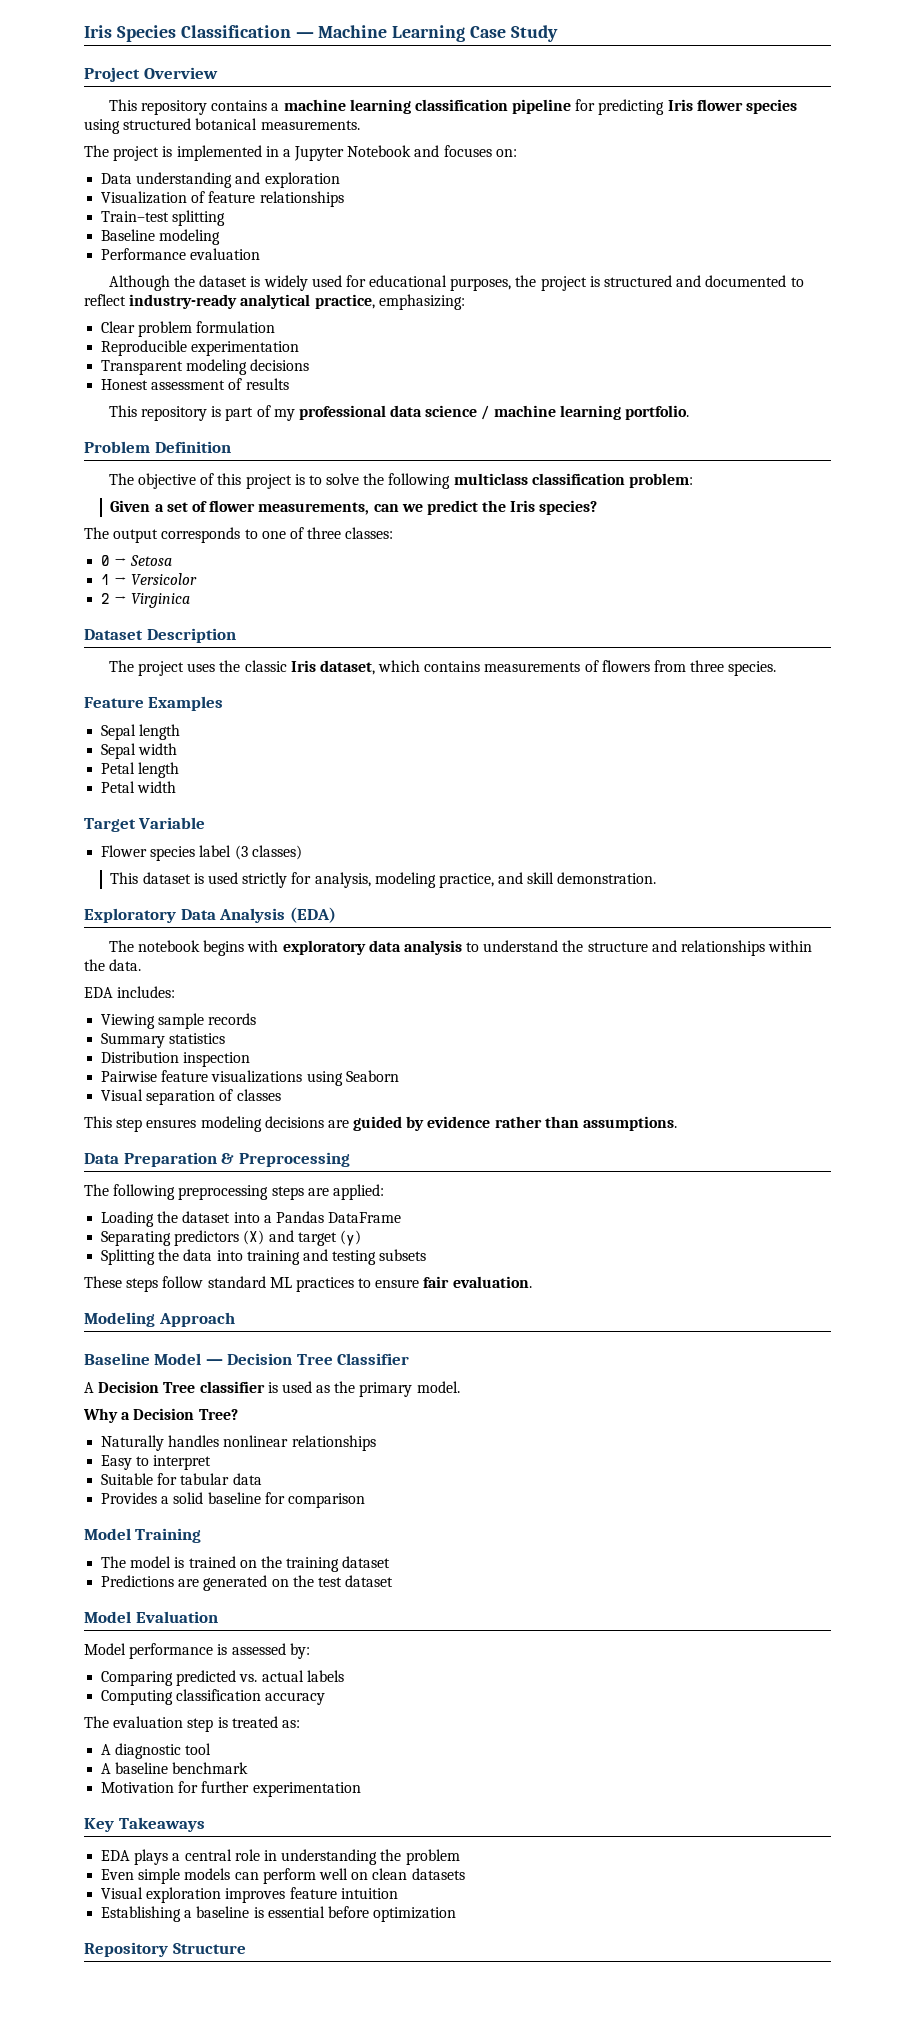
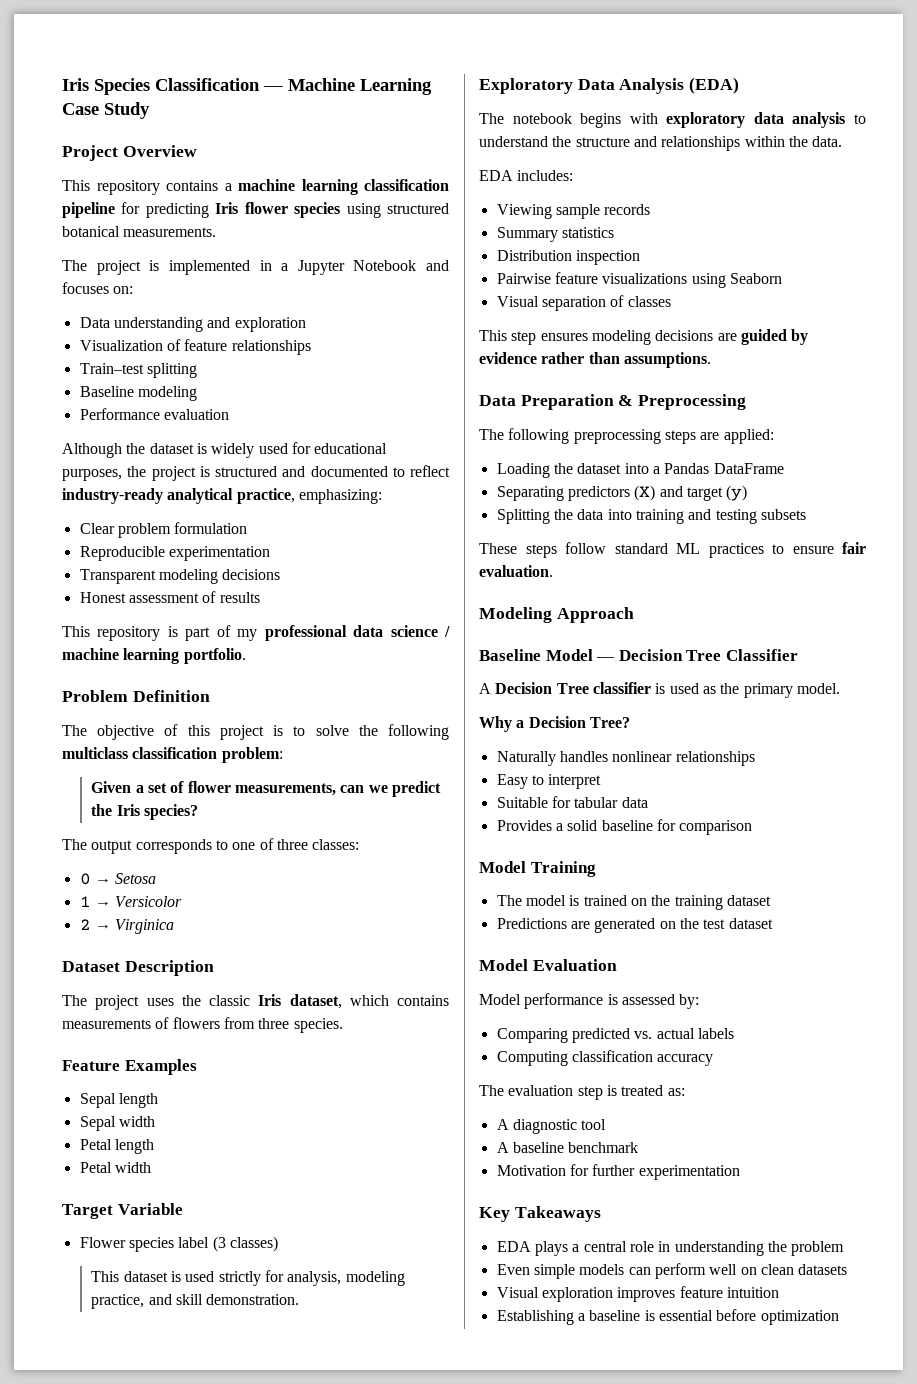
- Repository Structure

